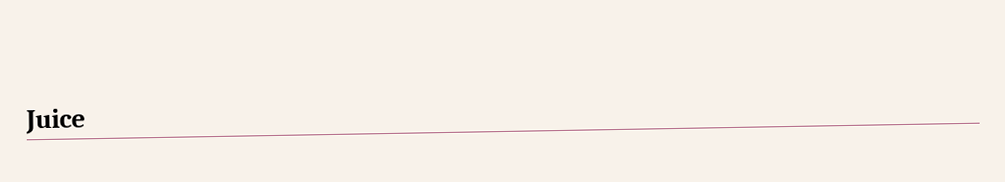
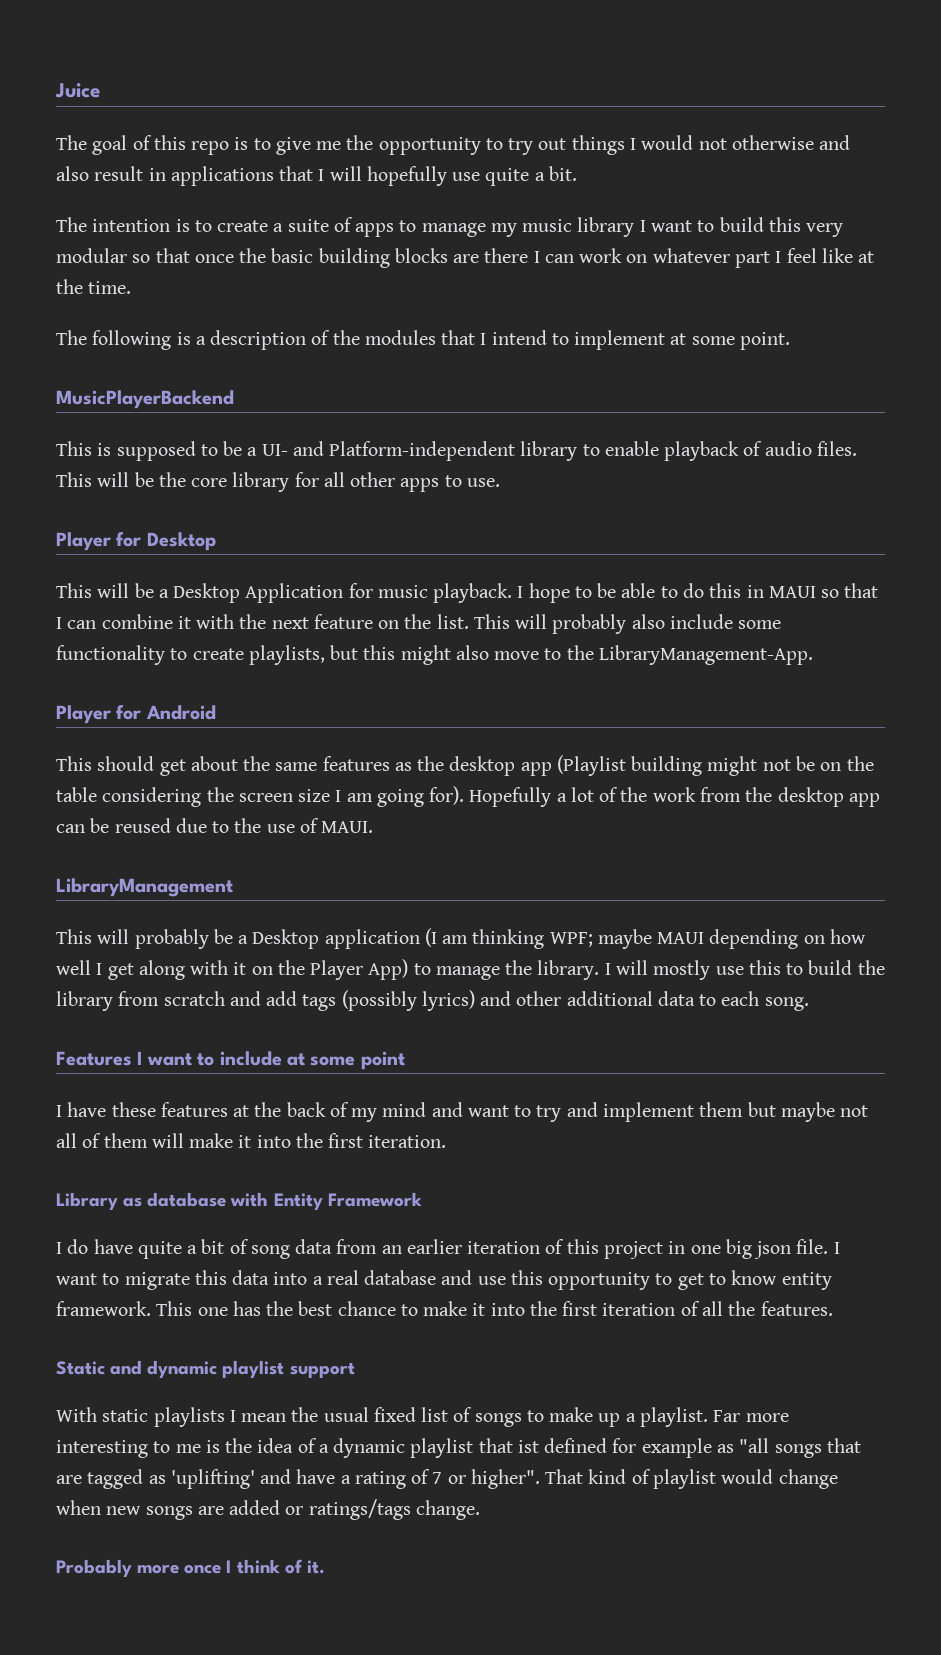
+ The goal of this repo is to give me the opportunity to try out things I would not otherwise and also result in applications that I will hopefully use quite a bit.
+ The intention is to create a suite of apps to manage my music library I want to build this very modular so that once the basic building blocks are there I can work on whatever part I feel like at the time.
+ The following is a description of the modules that I intend to implement at some point.
+ MusicPlayerBackend
+ This is supposed to be a UI- and Platform-independent library to enable playback of audio files. This will be the core library for all other apps to use.
+ Player for Desktop
+ This will be a Desktop Application for music playback. I hope to be able to do this in MAUI so that I can combine it with the next feature on the list. This will probably also include some functionality to create playlists, but this might also move to the LibraryManagement-App.
+ Player for Android
+ This should get about the same features as the desktop app (Playlist building might not be on the table considering the screen size I am going for). Hopefully a lot of the work from the desktop app can be reused due to the use of MAUI.
+ LibraryManagement
+ This will probably be a Desktop application (I am thinking WPF; maybe MAUI depending on how well I get along with it on the Player App) to manage the library. I will mostly use this to build the library from scratch and add tags (possibly lyrics) and other additional data to each song.
+ Features I want to include at some point
+ I have these features at the back of my mind and want to try and implement them but maybe not all of them will make it into the first iteration.
+ Library as database with Entity Framework
+ I do have quite a bit of song data from an earlier iteration of this project in one big json file. I want to migrate this data into a real database and use this opportunity to get to know entity framework. This one has the best chance to make it into the first iteration of all the features.
+ Static and dynamic playlist support
+ With static playlists I mean the usual fixed list of songs to make up a playlist. Far more interesting to me is the idea of a dynamic playlist that ist defined for example as "all songs that are tagged as 'uplifting' and have a rating of 7 or higher". That kind of playlist would change when new songs are added or ratings/tags change.
+ Probably more once I think of it.

